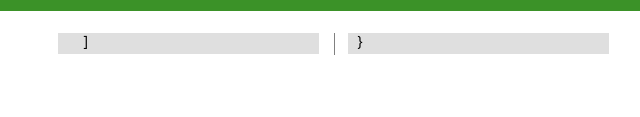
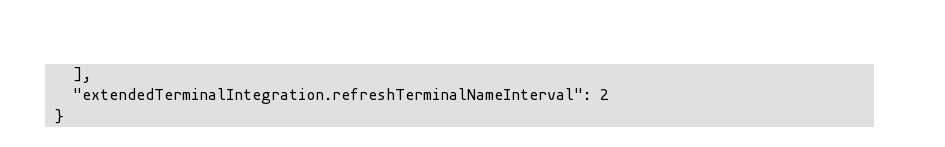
- ]
+ ],
+ "extendedTerminalIntegration.refreshTerminalNameInterval": 2

